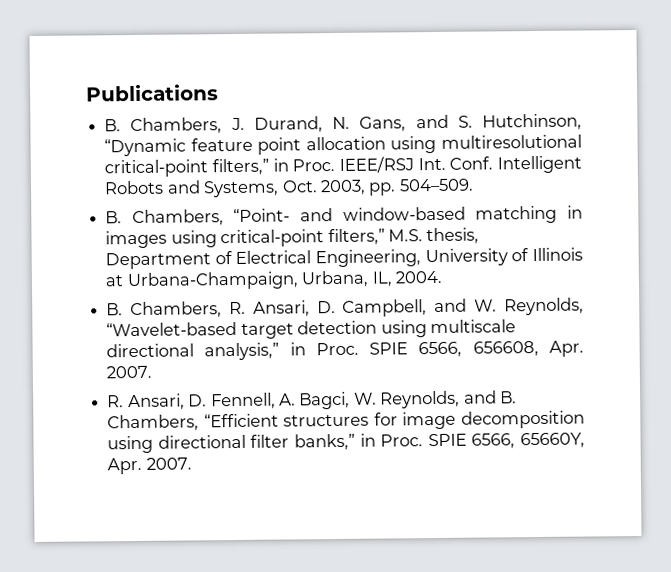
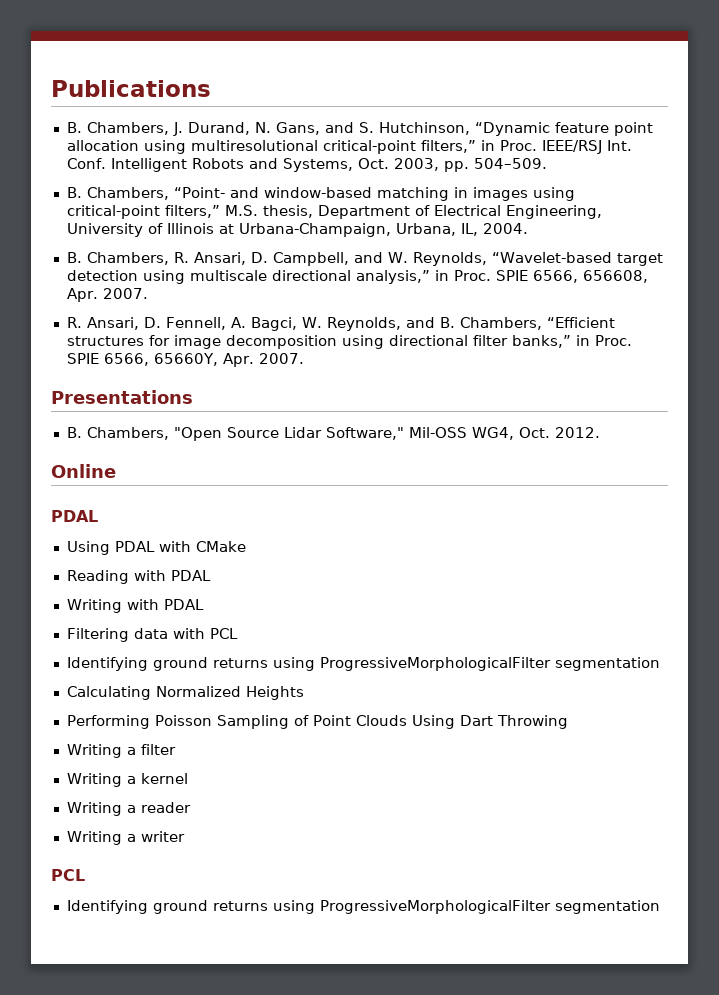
+ Presentations
+ B. Chambers, "Open Source Lidar Software," Mil-OSS WG4, Oct. 2012.
+ Online
+ PDAL
+ Using PDAL with CMake
+ Reading with PDAL
+ Writing with PDAL
+ Filtering data with PCL
+ Identifying ground returns using ProgressiveMorphologicalFilter segmentation
+ Calculating Normalized Heights
+ Performing Poisson Sampling of Point Clouds Using Dart Throwing
+ Writing a filter
+ Writing a kernel
+ Writing a reader
+ Writing a writer
+ PCL
+ Identifying ground returns using ProgressiveMorphologicalFilter segmentation

